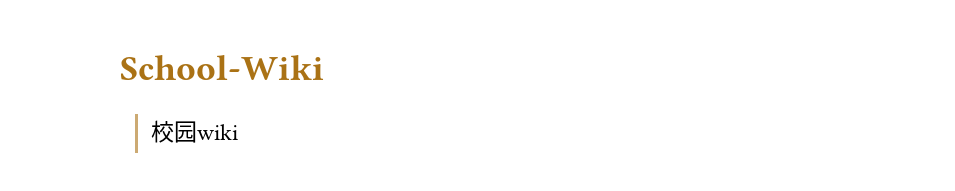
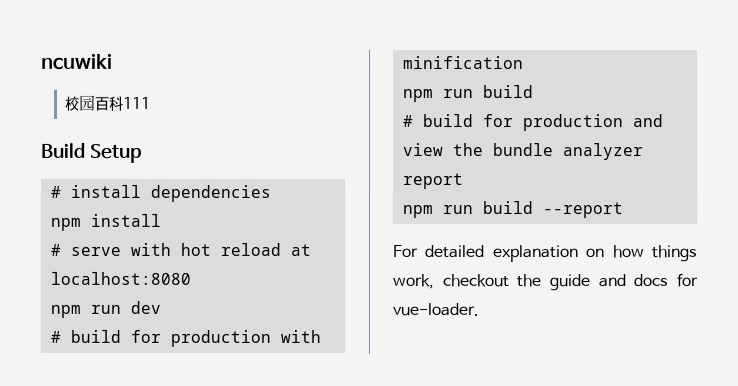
- School-Wiki
+ ncuwiki
- 校园wiki
+ 校园百科111
+ Build Setup
+ # install dependencies
+ npm install
+ # serve with hot reload at localhost:8080
+ npm run dev
+ # build for production with minification
+ npm run build
+ # build for production and view the bundle analyzer report
+ npm run build --report
+ For detailed explanation on how things work, checkout the guide and docs for vue-loader.

